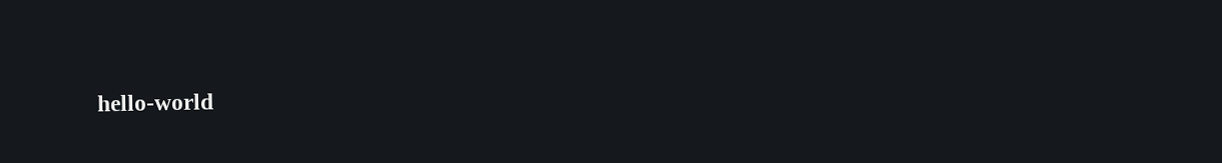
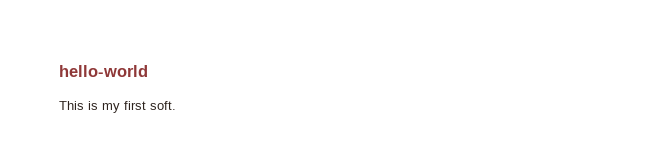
+ This is my first soft.

